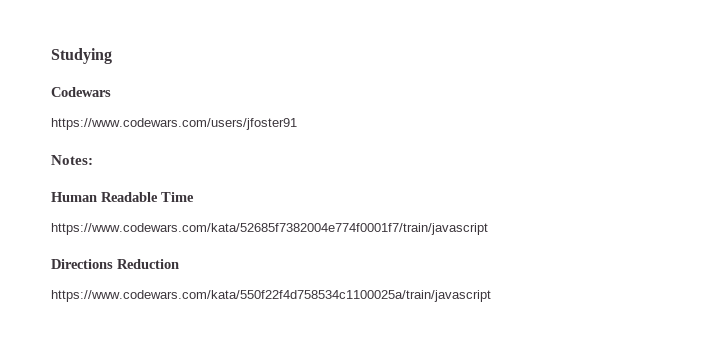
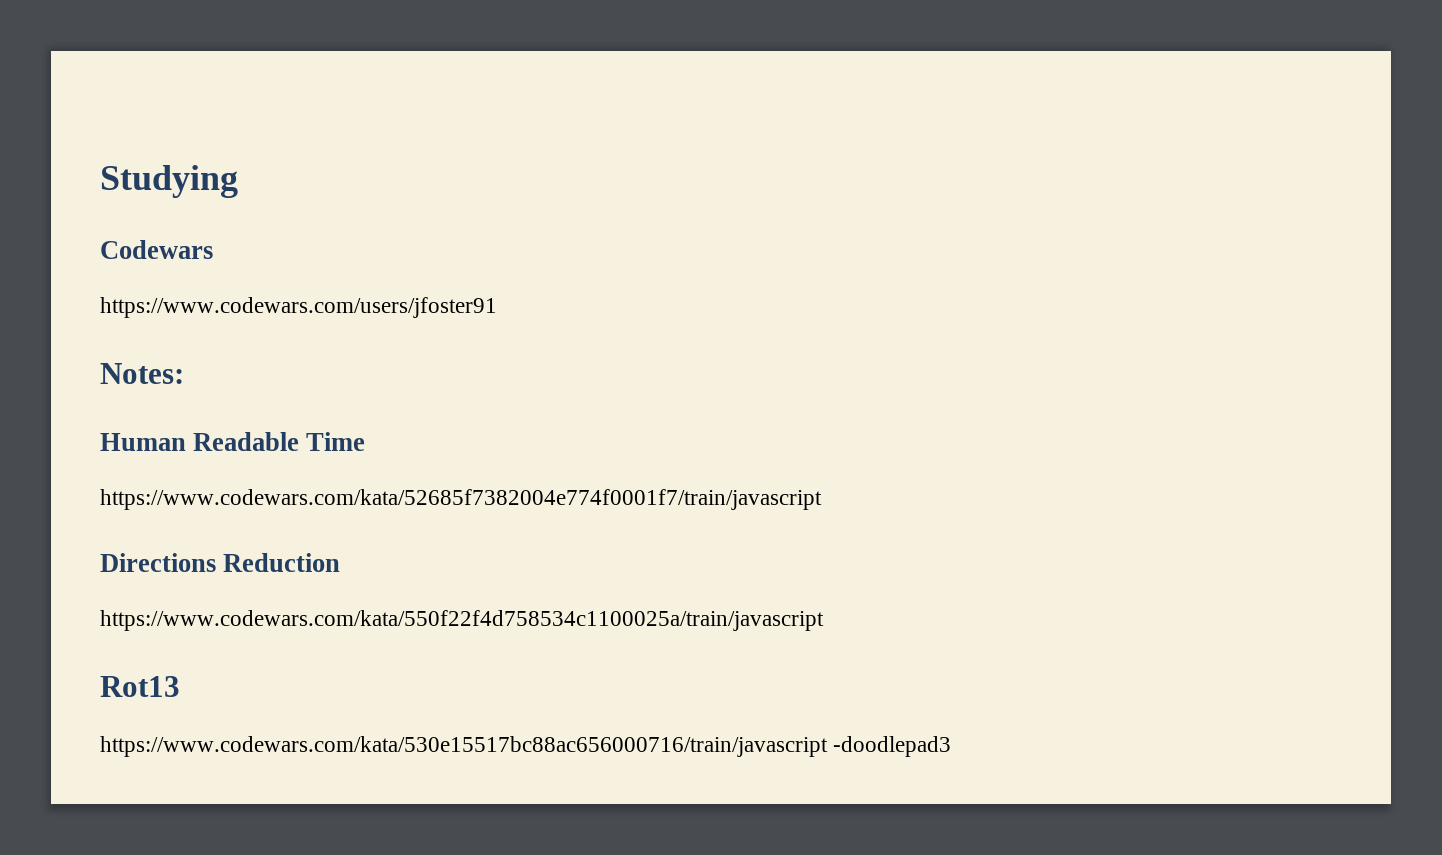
+ Rot13
+ https://www.codewars.com/kata/530e15517bc88ac656000716/train/javascript -doodlepad3

